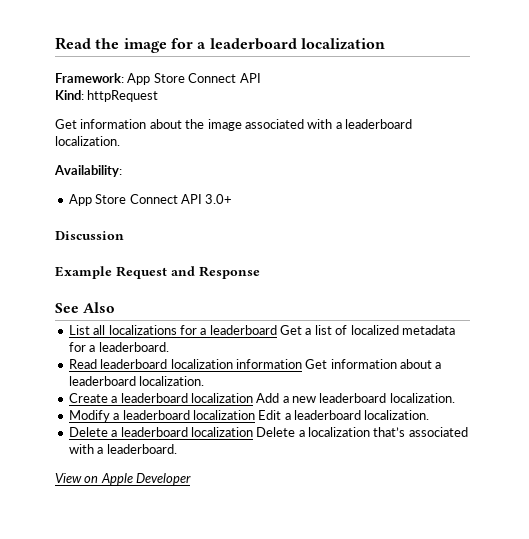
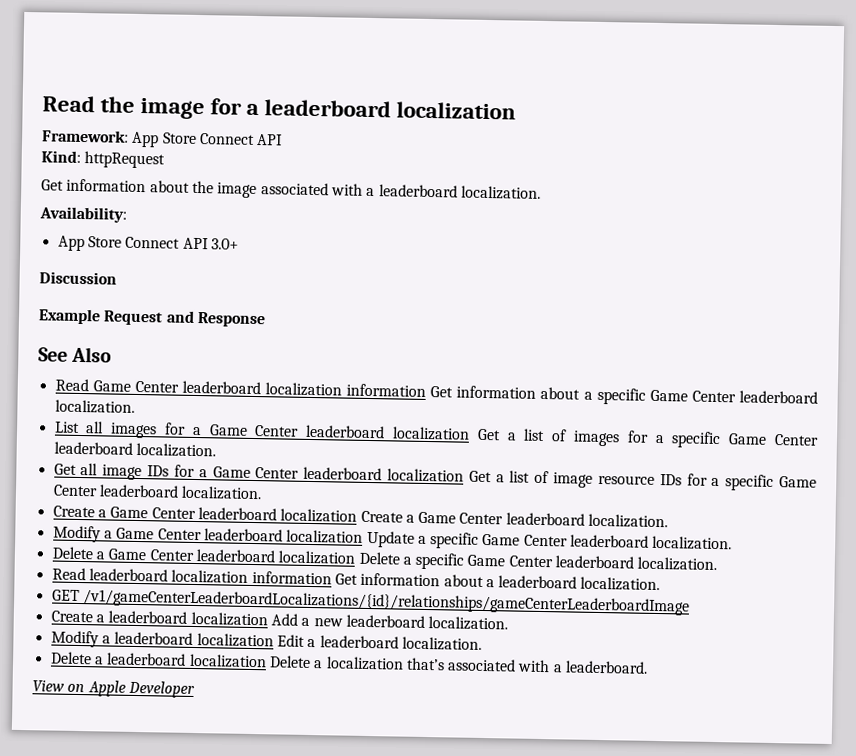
+ Read Game Center leaderboard localization information Get information about a specific Game Center leaderboard localization.
- List all localizations for a leaderboard Get a list of localized metadata for a leaderboard.
+ List all images for a Game Center leaderboard localization Get a list of images for a specific Game Center leaderboard localization.
+ Get all image IDs for a Game Center leaderboard localization Get a list of image resource IDs for a specific Game Center leaderboard localization.
+ Create a Game Center leaderboard localization Create a Game Center leaderboard localization.
+ Modify a Game Center leaderboard localization Update a specific Game Center leaderboard localization.
+ Delete a Game Center leaderboard localization Delete a specific Game Center leaderboard localization.
+ GET /v1/gameCenterLeaderboardLocalizations/{id}/relationships/gameCenterLeaderboardImage

